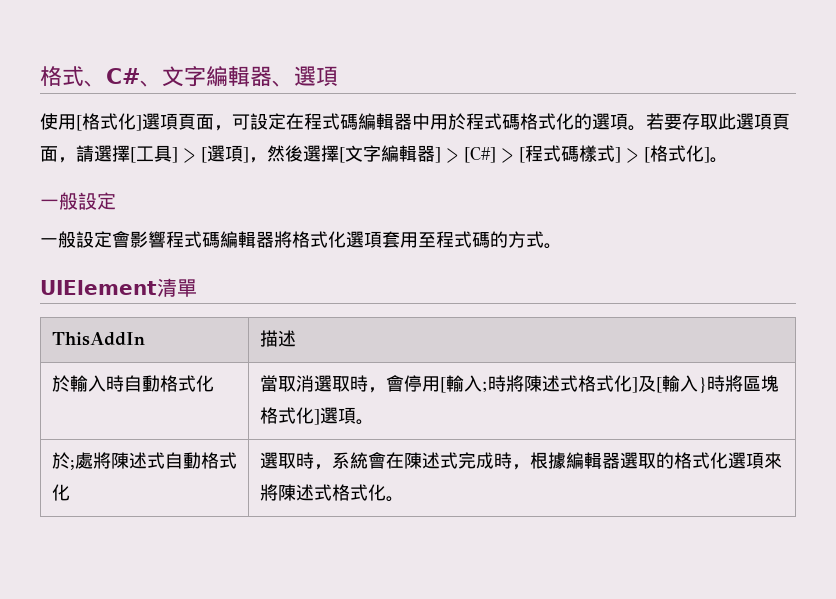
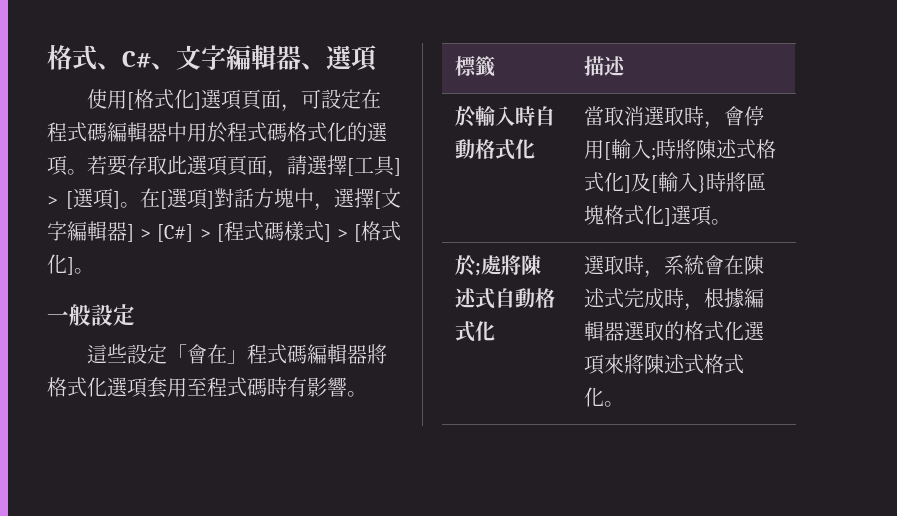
- 若要存取此選項頁面，請選擇[工具] > [選項]，然後選擇[文字編輯器] > [C#] > [程式碼樣式] > [格式化]。
+ 若要存取此選項頁面，請選擇[工具] > [選項]。在[選項]對話方塊中，選擇[文字編輯器] > [C#] > [程式碼樣式] > [格式化]。
- 一般設定會影響程式碼編輯器將格式化選項套用至程式碼的方式。
- UIElement清單
- ThisAddIn | 描述
+ 這些設定「會在」程式碼編輯器將格式化選項套用至程式碼時有影響。
+ 標籤 | 描述

